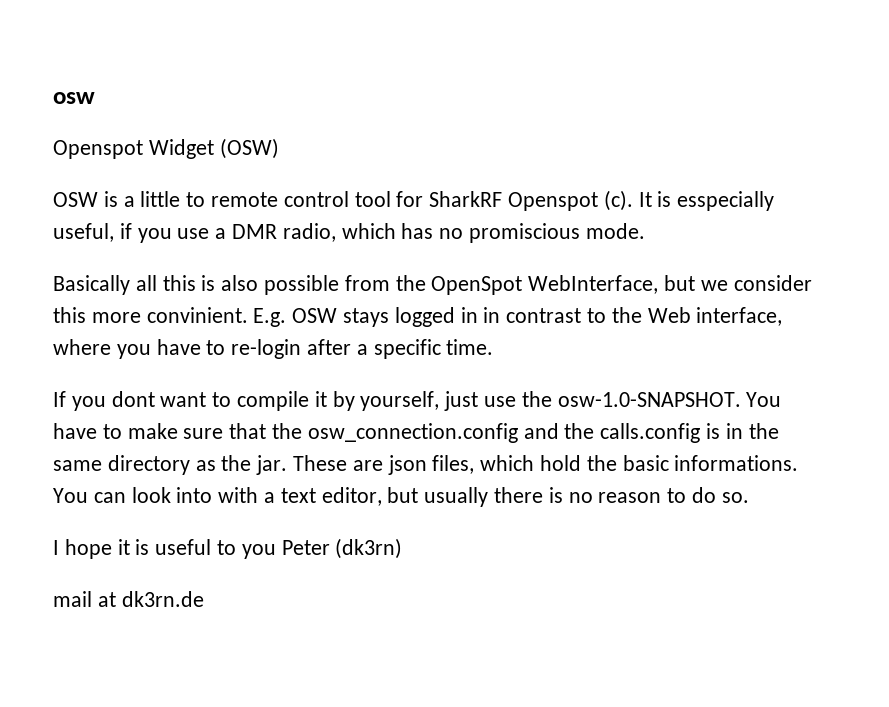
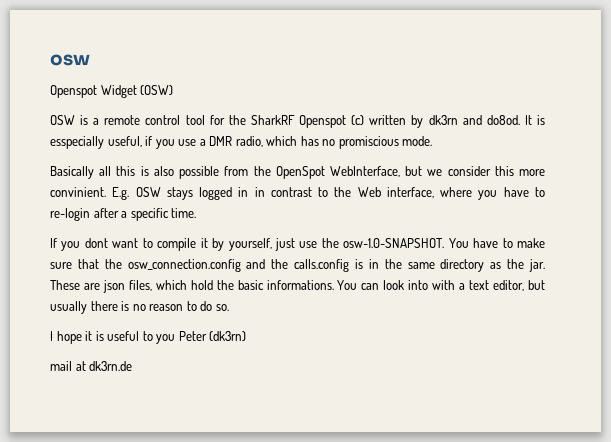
- OSW is a little to remote control tool for SharkRF Openspot (c).
+ OSW is a remote control tool for the SharkRF Openspot (c) written by dk3rn and do8od.

